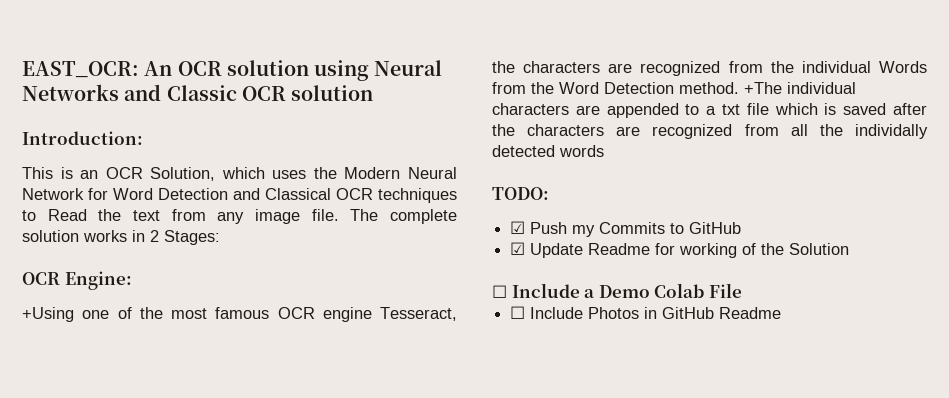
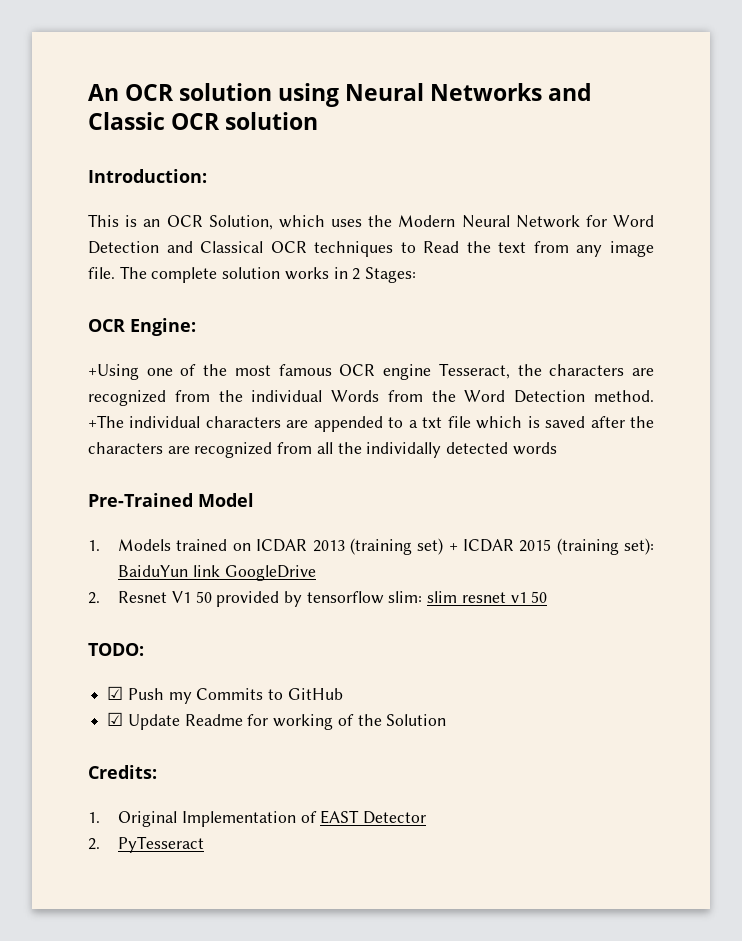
- EAST_OCR: An OCR solution using Neural Networks and Classic OCR solution
+ An OCR solution using Neural Networks and Classic OCR solution
+ Pre-Trained Model
+ 1. Models trained on ICDAR 2013 (training set) + ICDAR 2015 (training set): BaiduYun link GoogleDrive
+ 2. Resnet V1 50 provided by tensorflow slim: slim resnet v1 50
- ☐ Include a Demo Colab File
- ☐ Include Photos in GitHub Readme
+ Credits:
+ 1. Original Implementation of EAST Detector
+ 2. PyTesseract

